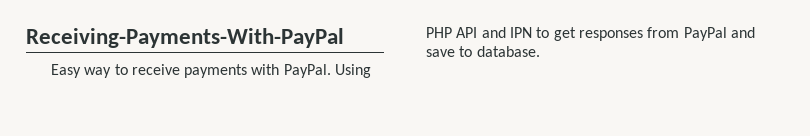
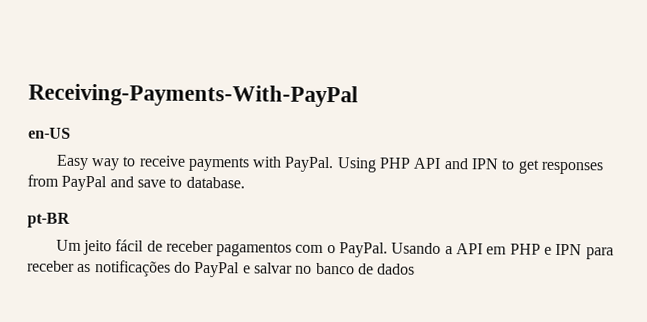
+ en-US
+ pt-BR
+ Um jeito fácil de receber pagamentos com o PayPal. Usando a API em PHP e IPN para receber as notificações do PayPal e salvar no banco de dados

